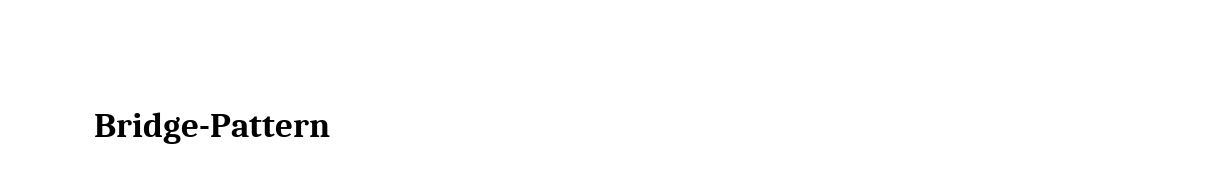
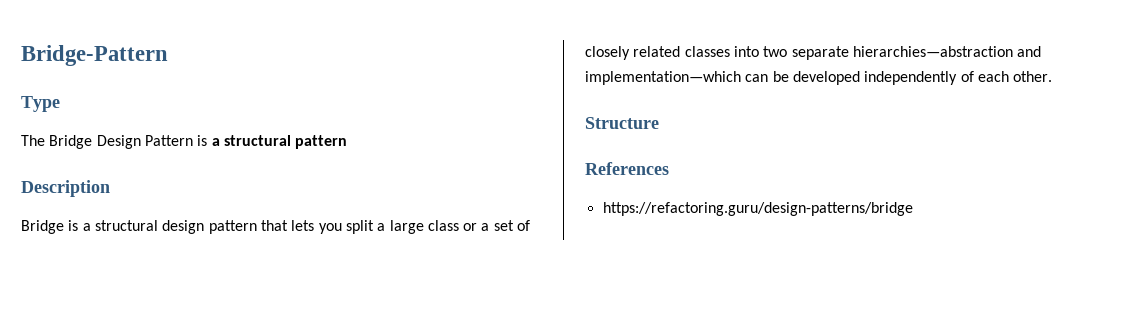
+ Type
+ The Bridge Design Pattern is a structural pattern
+ Description
+ Bridge is a structural design pattern that lets you split a large class or a set of closely related classes into two separate hierarchies—abstraction and implementation—which can be developed independently of each other.
+ Structure
+ References
+ https://refactoring.guru/design-patterns/bridge

